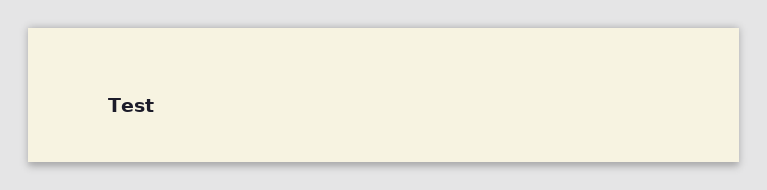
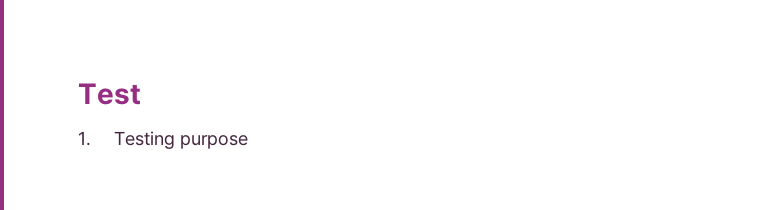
+ 1. Testing purpose

